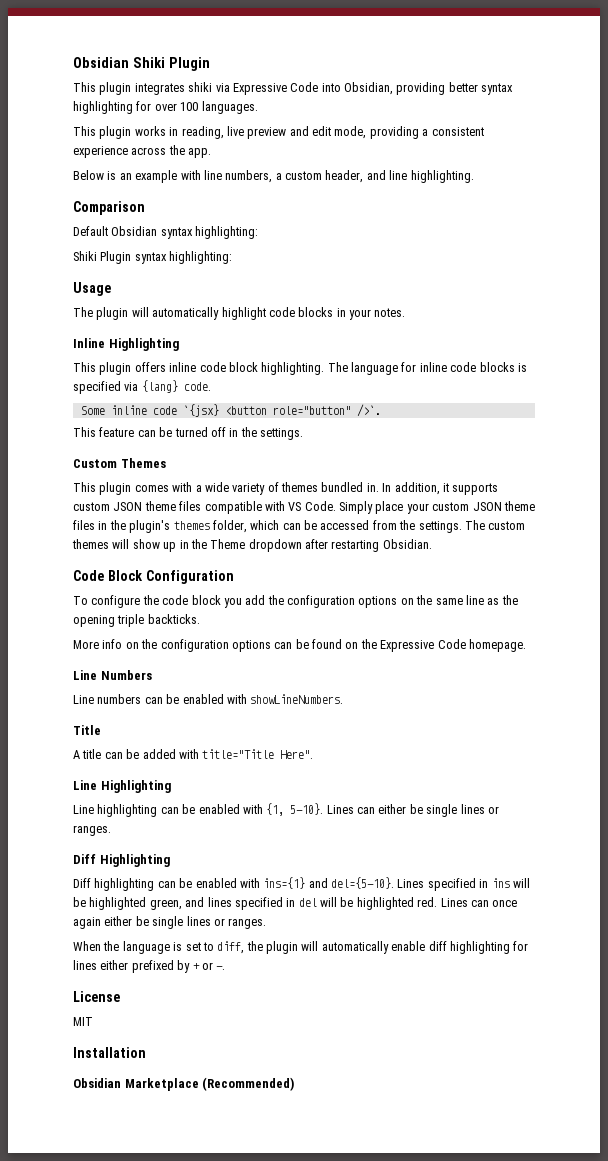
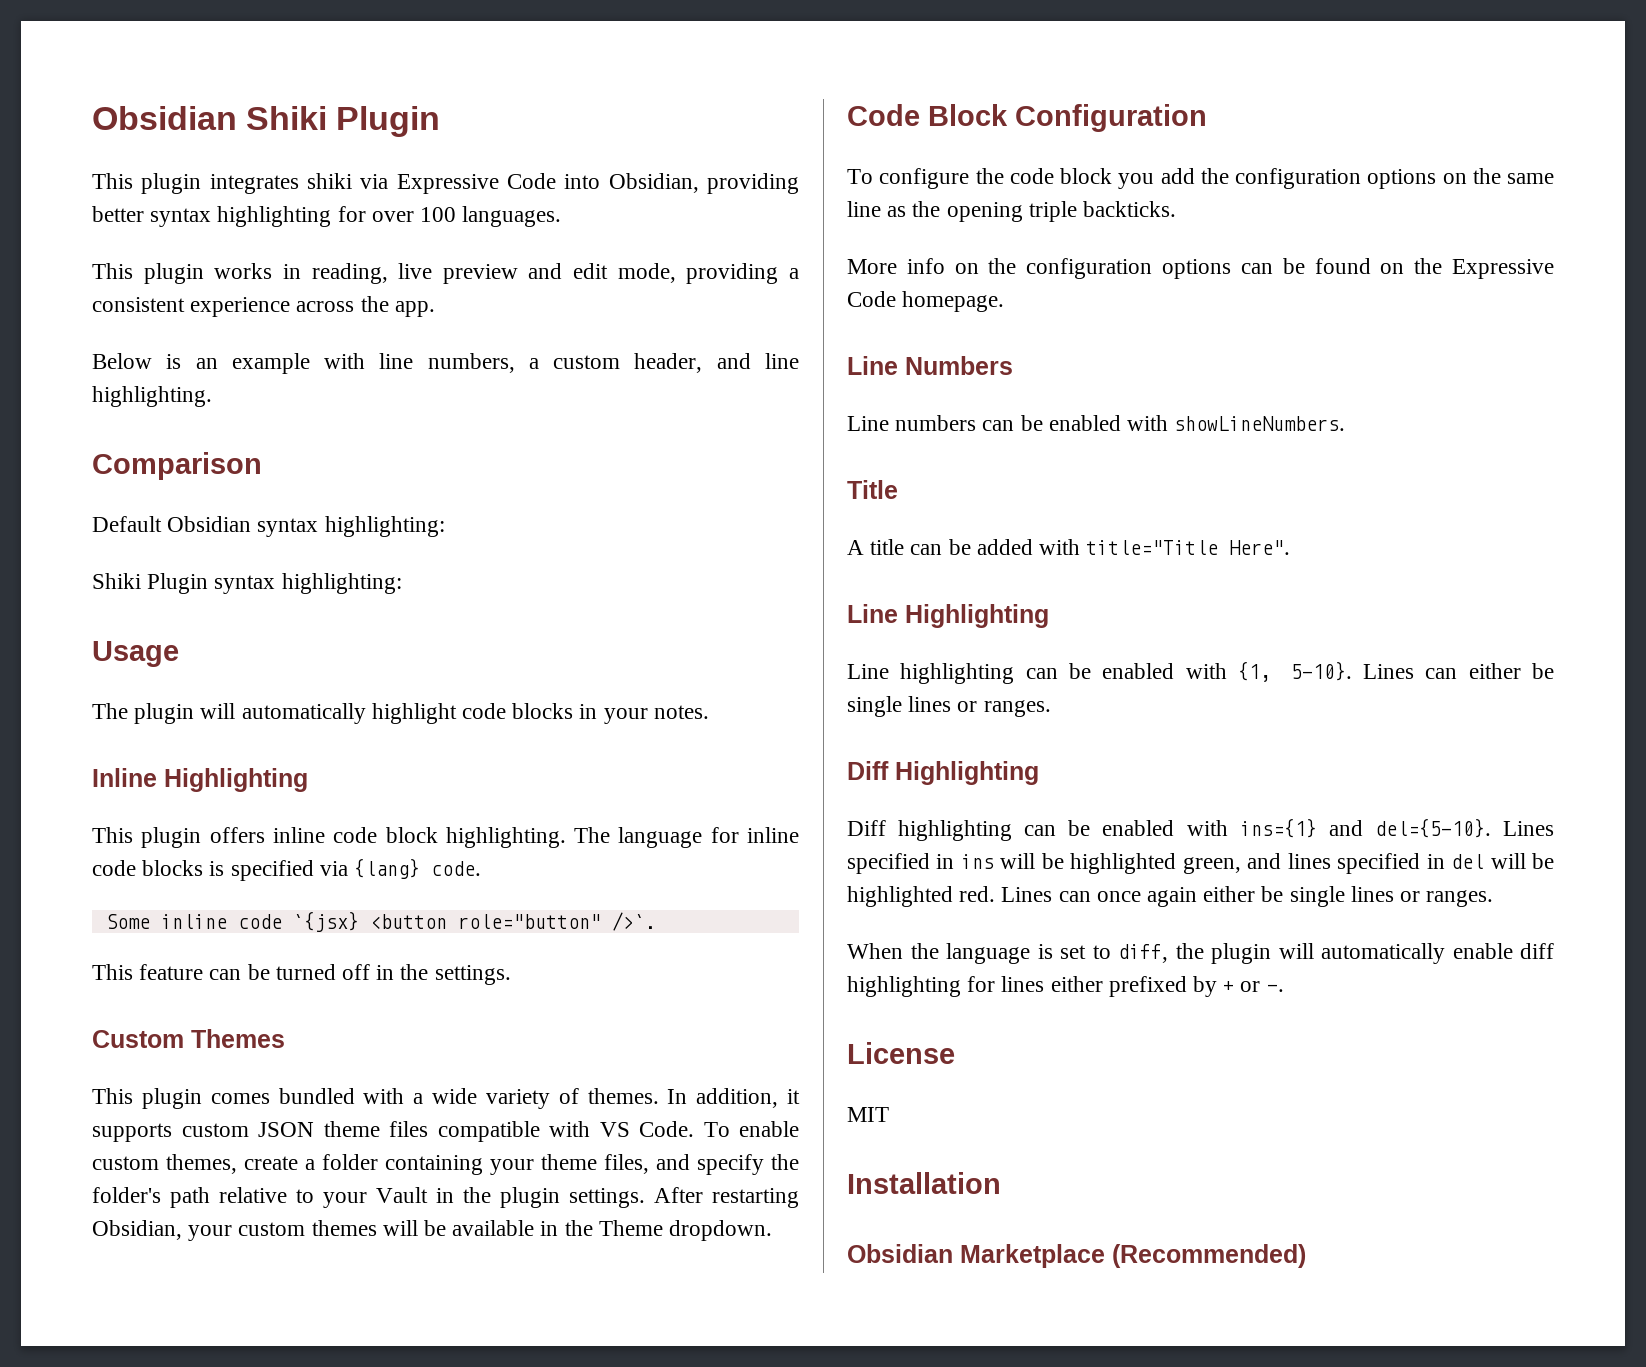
- This plugin comes with a wide variety of themes bundled in.
+ This plugin comes bundled with a wide variety of themes.
- Simply place your custom JSON theme files in the plugin's themes folder, which can be accessed from the settings. The custom themes will show up in the Theme dropdown after restarting Obsidian.
+ To enable custom themes, create a folder containing your theme files, and specify the folder's path relative to your Vault in the plugin settings. After restarting Obsidian, your custom themes will be available in the Theme dropdown.

